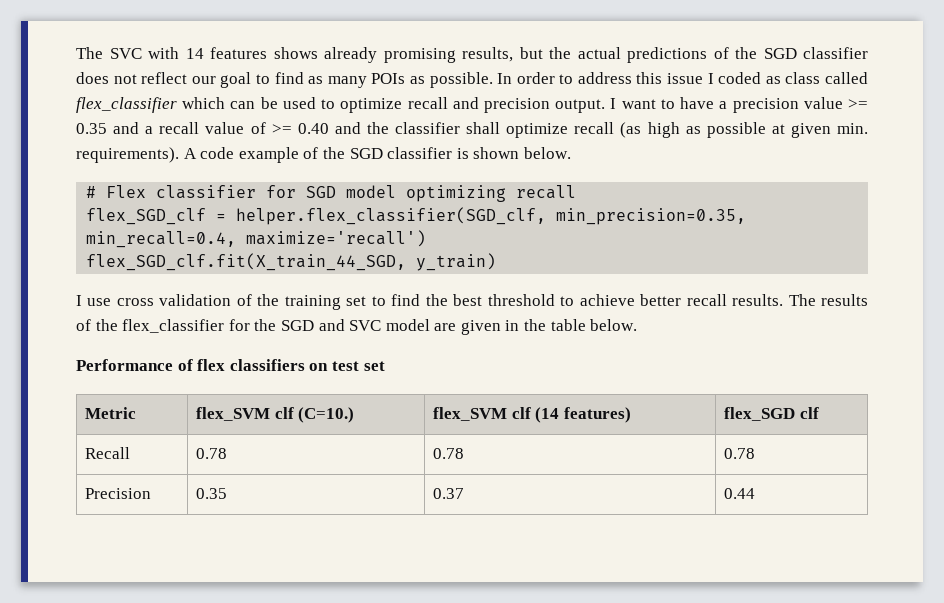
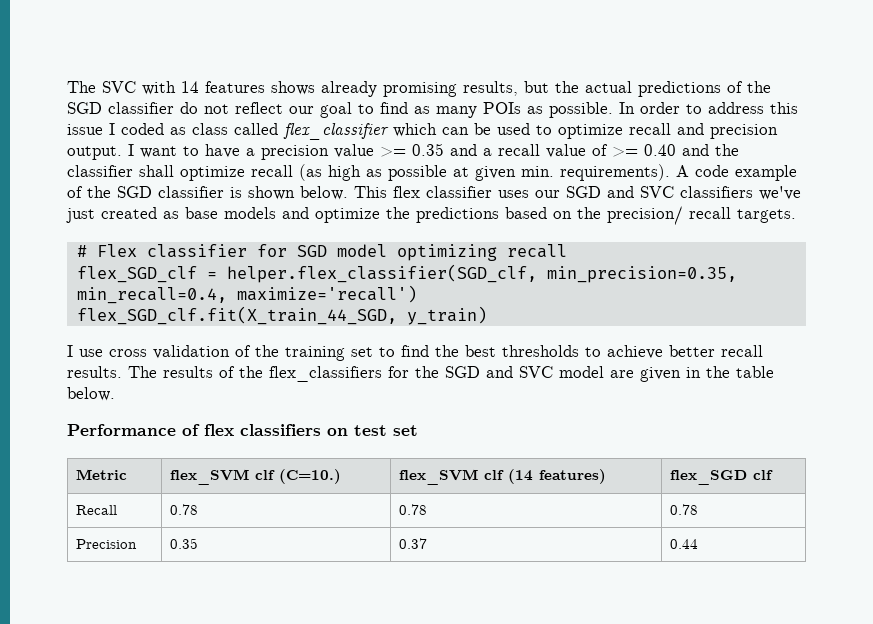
- The SVC with 14 features shows already promising results, but the actual predictions of the SGD classifier does not reflect our goal to find as many POIs as possible.
+ The SVC with 14 features shows already promising results, but the actual predictions of the SGD classifier do not reflect our goal to find as many POIs as possible.
+ This flex classifier uses our SGD and SVC classifiers we've just created as base models and optimize the predictions based on the precision/ recall targets.
- I use cross validation of the training set to find the best threshold to achieve better recall results.
+ I use cross validation of the training set to find the best thresholds to achieve better recall results.
- The results of the flex_classifier for the SGD and SVC model are given in the table below.
+ The results of the flex_classifiers for the SGD and SVC model are given in the table below.

